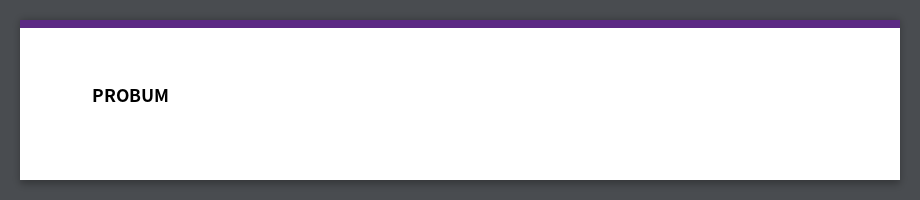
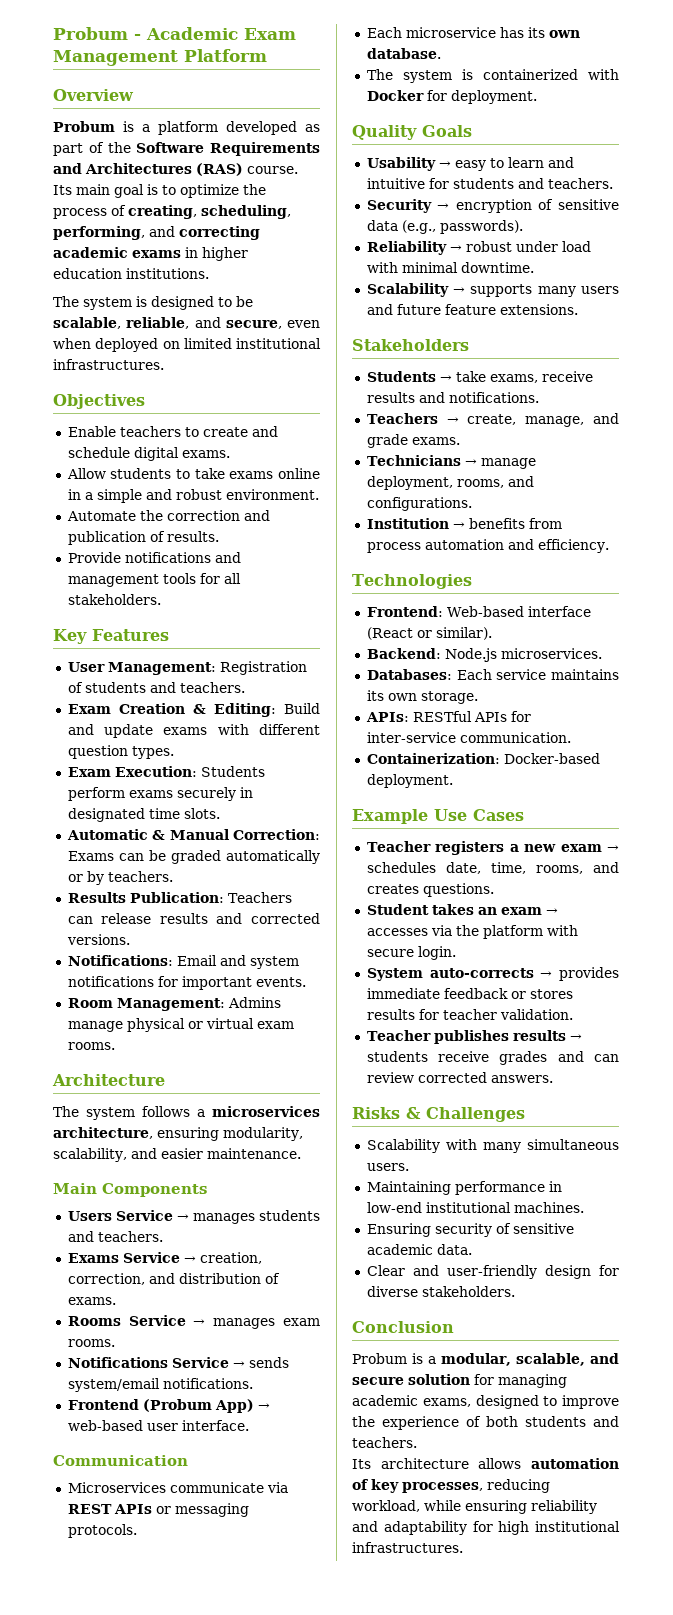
- PROBUM
+ Probum - Academic Exam Management Platform
+ Overview
+ Probum is a platform developed as part of the Software Requirements and Architectures (RAS) course. Its main goal is to optimize the process of creating, scheduling, performing, and correcting academic exams in higher education institutions.
+ The system is designed to be scalable, reliable, and secure, even when deployed on limited institutional infrastructures.
+ Objectives
+ Enable teachers to create and schedule digital exams.
+ Allow students to take exams online in a simple and robust environment.
+ Automate the correction and publication of results.
+ Provide notifications and management tools for all stakeholders.
+ Key Features
+ User Management: Registration of students and teachers.
+ Exam Creation & Editing: Build and update exams with different question types.
+ Exam Execution: Students perform exams securely in designated time slots.
+ Automatic & Manual Correction: Exams can be graded automatically or by teachers.
+ Results Publication: Teachers can release results and corrected versions.
+ Notifications: Email and system notifications for important events.
+ Room Management: Admins manage physical or virtual exam rooms.
+ Architecture
+ The system follows a microservices architecture, ensuring modularity, scalability, and easier maintenance.
+ Main Components
+ Users Service → manages students and teachers.
+ Exams Service → creation, correction, and distribution of exams.
+ Rooms Service → manages exam rooms.
+ Notifications Service → sends system/email notifications.
+ Frontend (Probum App) → web-based user interface.
+ Communication
+ Microservices communicate via REST APIs or messaging protocols.
+ Each microservice has its own database.
+ The system is containerized with Docker for deployment.
+ Quality Goals
+ Usability → easy to learn and intuitive for students and teachers.
+ Security → encryption of sensitive data (e.g., passwords).
+ Reliability → robust under load with minimal downtime.
+ Scalability → supports many users and future feature extensions.
+ Stakeholders
+ Students → take exams, receive results and notifications.
+ Teachers → create, manage, and grade exams.
+ Technicians → manage deployment, rooms, and configurations.
+ Institution → benefits from process automation and efficiency.
+ Technologies
+ Frontend: Web-based interface (React or similar).
+ Backend: Node.js microservices.
+ Databases: Each service maintains its own storage.
+ APIs: RESTful APIs for inter-service communication.
+ Containerization: Docker-based deployment.
+ Example Use Cases
+ Teacher registers a new exam → schedules date, time, rooms, and creates questions.
+ Student takes an exam → accesses via the platform with secure login.
+ System auto-corrects → provides immediate feedback or stores results for teacher validation.
+ Teacher publishes results → students receive grades and can review corrected answers.
+ Risks & Challenges
+ Scalability with many simultaneous users.
+ Maintaining performance in low-end institutional machines.
+ Ensuring security of sensitive academic data.
+ Clear and user-friendly design for diverse stakeholders.
+ Conclusion
+ Probum is a modular, scalable, and secure solution for managing academic exams, designed to improve the experience of both students and teachers.
+ Its architecture allows automation of key processes, reducing workload, while ensuring reliability and adaptability for high institutional infrastructures.

